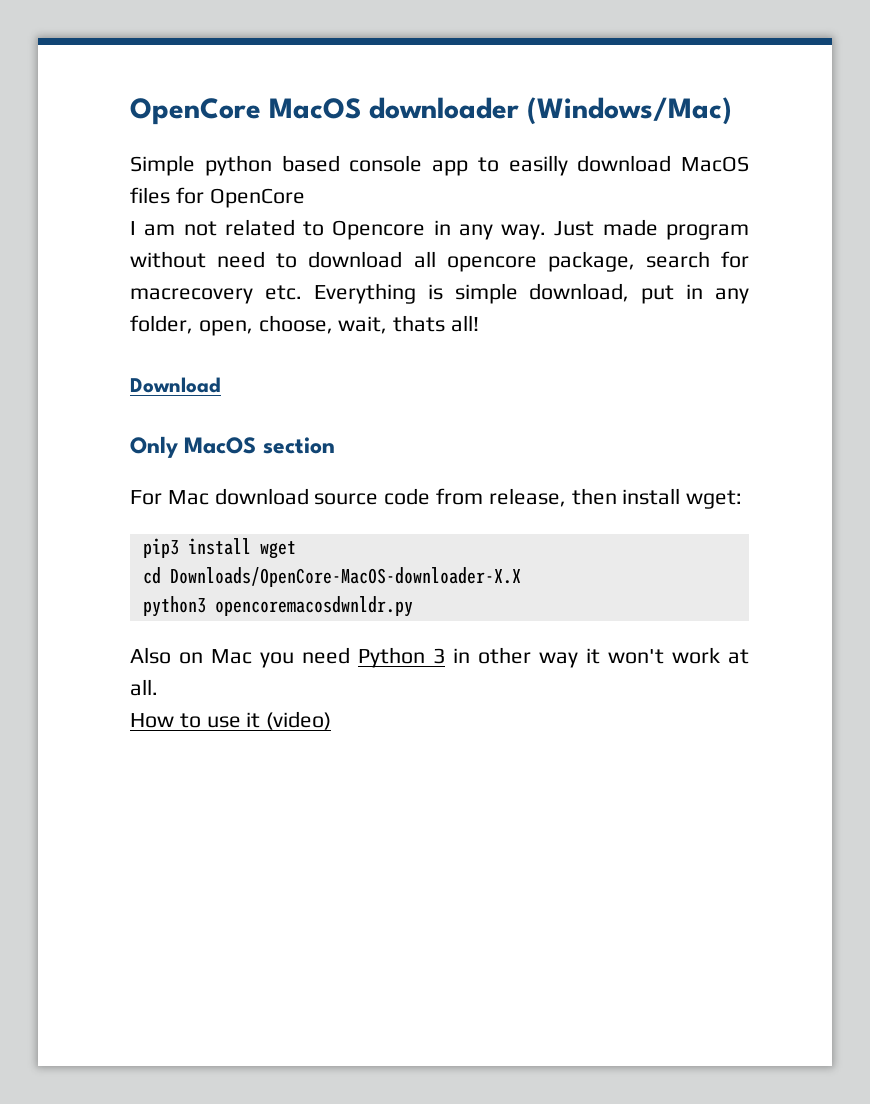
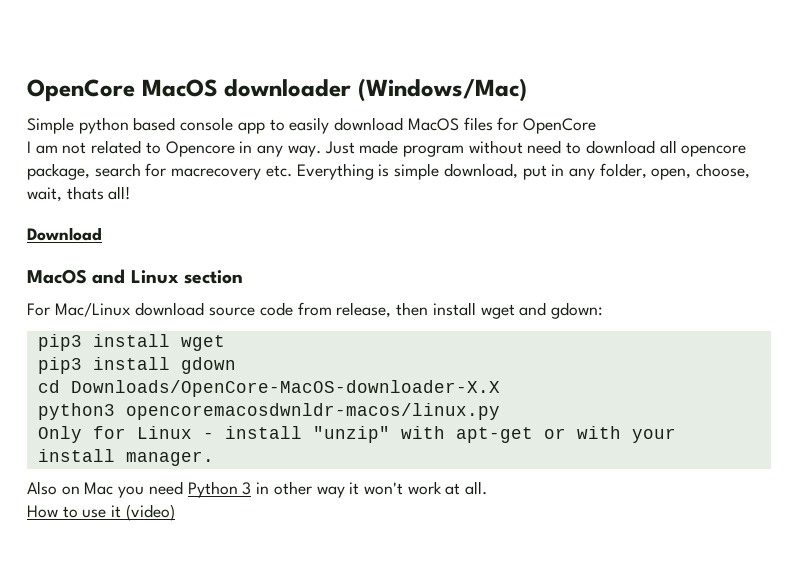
- Simple python based console app to easilly download MacOS files for OpenCore
+ Simple python based console app to easily download MacOS files for OpenCore
- Only MacOS section
+ MacOS and Linux section
- For Mac download source code from release, then install wget:
+ For Mac/Linux download source code from release, then install wget and gdown:
+ pip3 install gdown
- python3 opencoremacosdwnldr.py
+ python3 opencoremacosdwnldr-macos/linux.py
+ Only for Linux - install "unzip" with apt-get or with your install manager.

